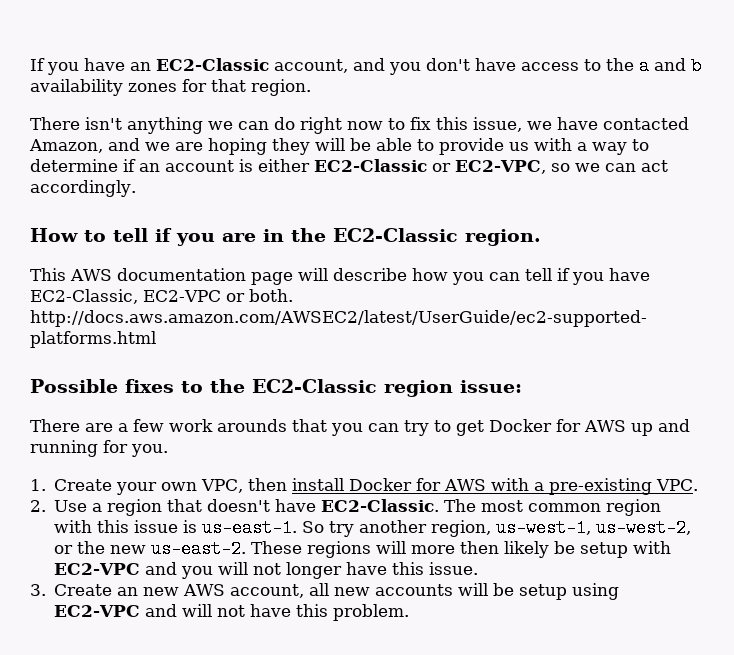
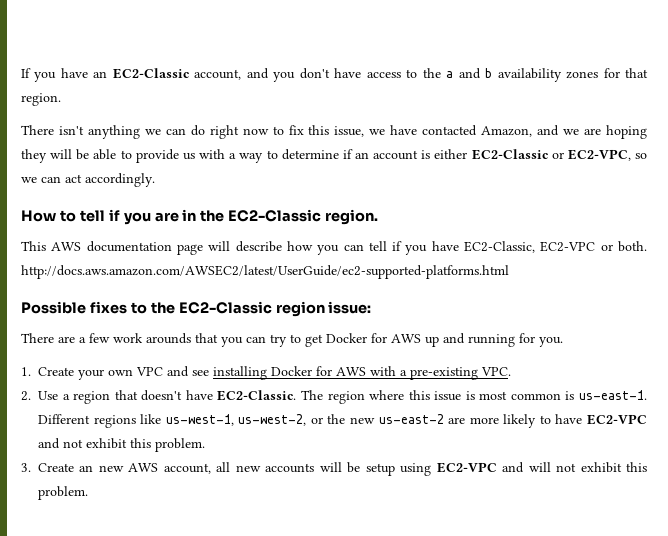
- 1. Create your own VPC, then install Docker for AWS with a pre-existing VPC.
+ 1. Create your own VPC and see installing Docker for AWS with a pre-existing VPC.
- The most common region with this issue is us-east-1. So try another region, us-west-1, us-west-2, or the new us-east-2. These regions will more then likely be setup with EC2-VPC and you will not longer have this issue.
+ The region where this issue is most common is us-east-1. Different regions like us-west-1, us-west-2, or the new us-east-2 are more likely to have EC2-VPC and not exhibit this problem.
- 3. Create an new AWS account, all new accounts will be setup using EC2-VPC and will not have this problem.
+ 3. Create an new AWS account, all new accounts will be setup using EC2-VPC and will not exhibit this problem.

